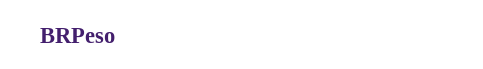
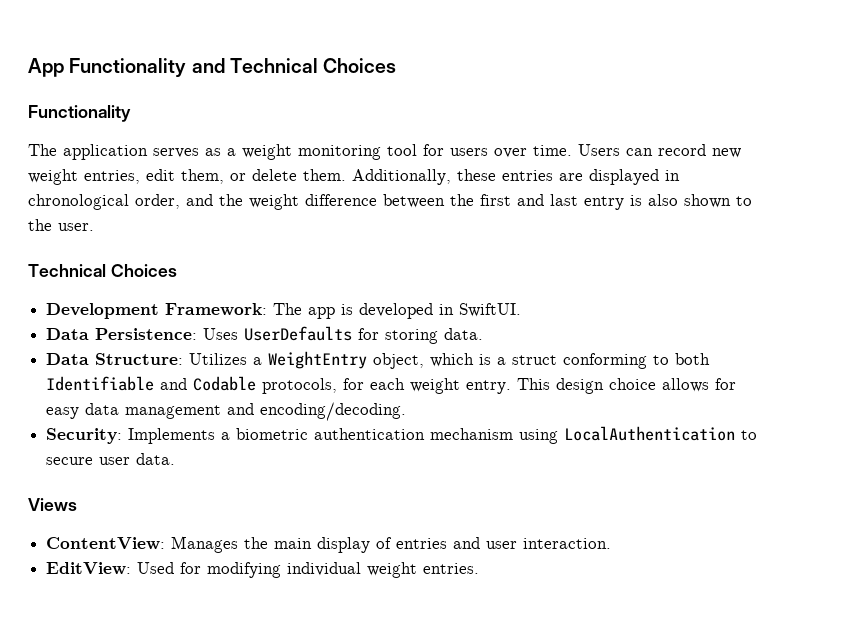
- BRPeso
+ App Functionality and Technical Choices
+ Functionality
+ The application serves as a weight monitoring tool for users over time. Users can record new weight entries, edit them, or delete them. Additionally, these entries are displayed in chronological order, and the weight difference between the first and last entry is also shown to the user.
+ Technical Choices
+ Development Framework: The app is developed in SwiftUI.
+ Data Persistence: Uses UserDefaults for storing data.
+ Data Structure: Utilizes a WeightEntry object, which is a struct conforming to both Identifiable and Codable protocols, for each weight entry. This design choice allows for easy data management and encoding/decoding.
+ Security: Implements a biometric authentication mechanism using LocalAuthentication to secure user data.
+ Views
+ ContentView: Manages the main display of entries and user interaction.
+ EditView: Used for modifying individual weight entries.

